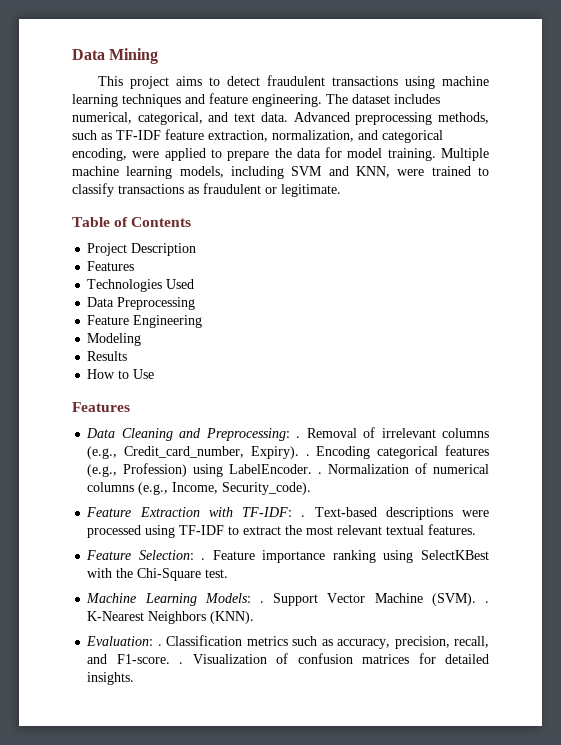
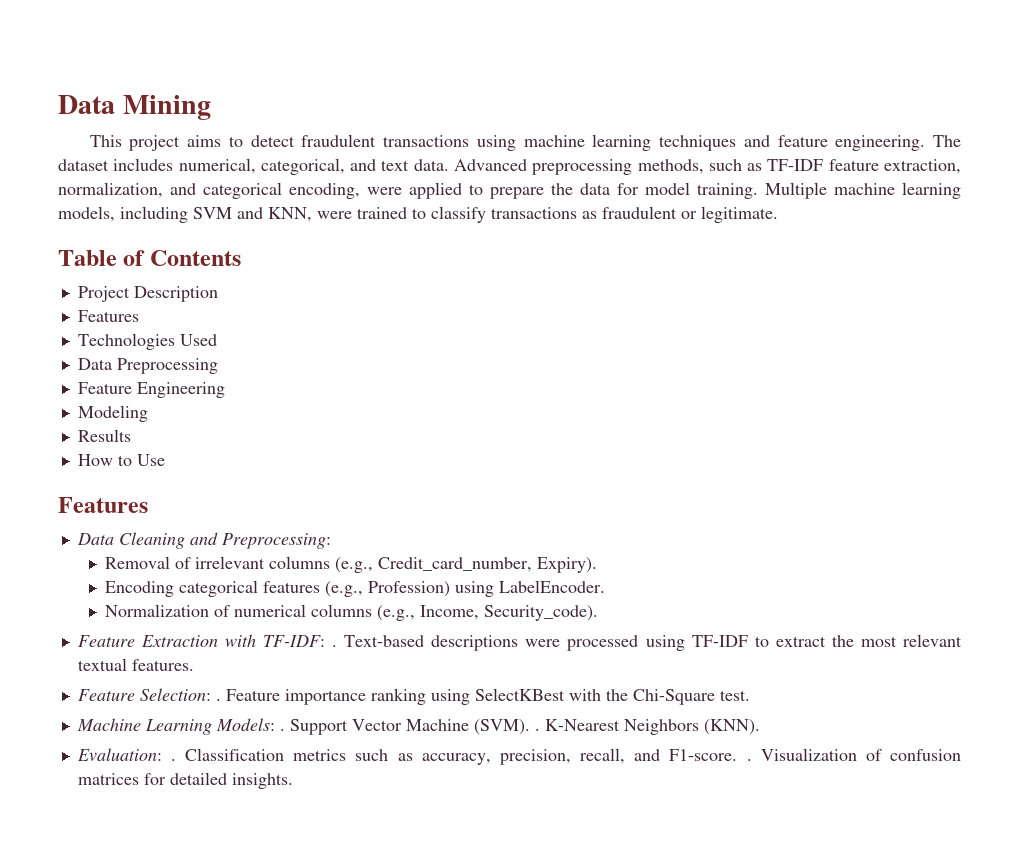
- Data Cleaning and Preprocessing: . Removal of irrelevant columns (e.g., Credit_card_number, Expiry). . Encoding categorical features (e.g., Profession) using LabelEncoder. . Normalization of numerical columns (e.g., Income, Security_code).
+ Data Cleaning and Preprocessing:
+ Removal of irrelevant columns (e.g., Credit_card_number, Expiry).
+ Encoding categorical features (e.g., Profession) using LabelEncoder.
+ Normalization of numerical columns (e.g., Income, Security_code).

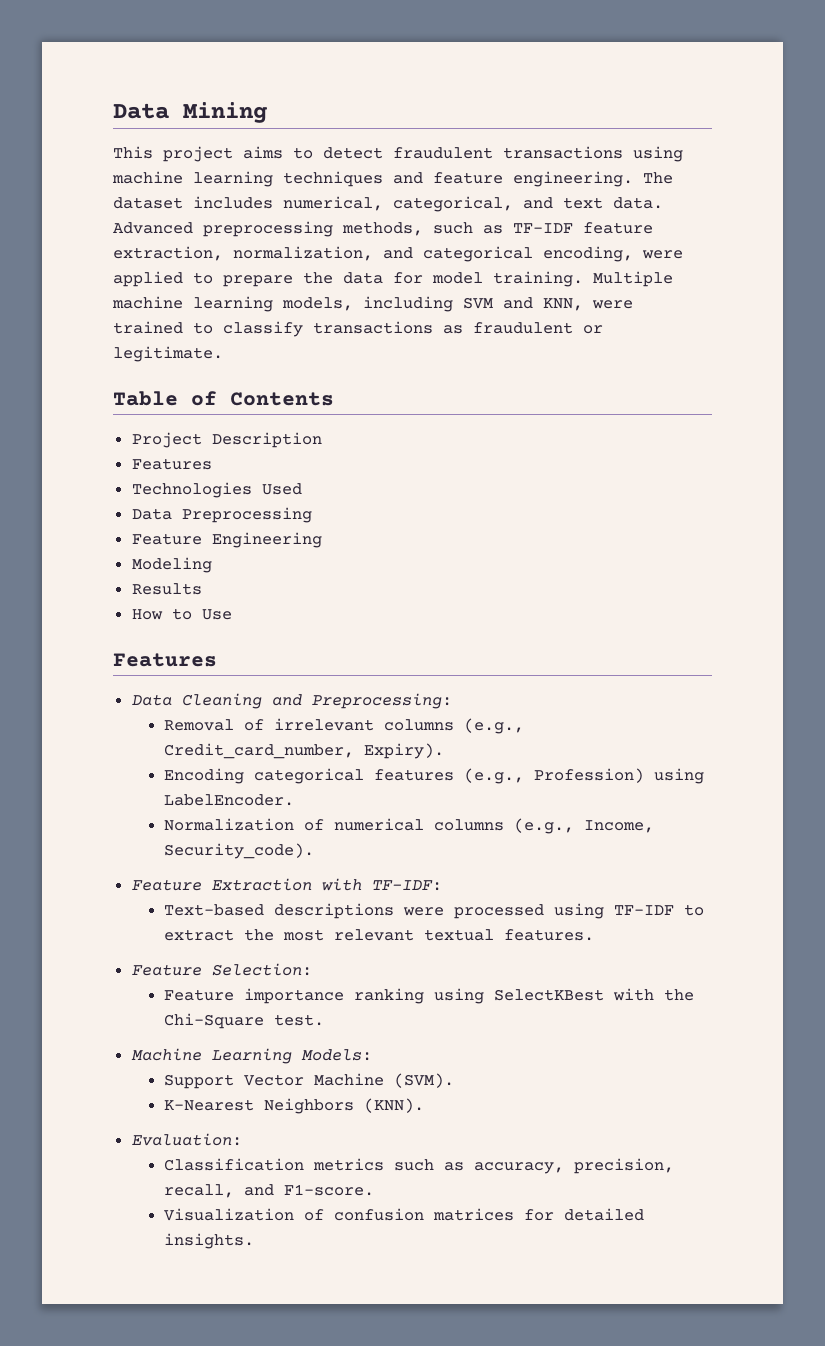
- Feature Extraction with TF-IDF: . Text-based descriptions were processed using TF-IDF to extract the most relevant textual features.
+ Feature Extraction with TF-IDF:
+ Text-based descriptions were processed using TF-IDF to extract the most relevant textual features.
- Feature Selection: . Feature importance ranking using SelectKBest with the Chi-Square test.
+ Feature Selection:
+ Feature importance ranking using SelectKBest with the Chi-Square test.
- Machine Learning Models: . Support Vector Machine (SVM). . K-Nearest Neighbors (KNN).
+ Machine Learning Models:
+ Support Vector Machine (SVM).
+ K-Nearest Neighbors (KNN).
- Evaluation: . Classification metrics such as accuracy, precision, recall, and F1-score. . Visualization of confusion matrices for detailed insights.
+ Evaluation:
+ Classification metrics such as accuracy, precision, recall, and F1-score.
+ Visualization of confusion matrices for detailed insights.

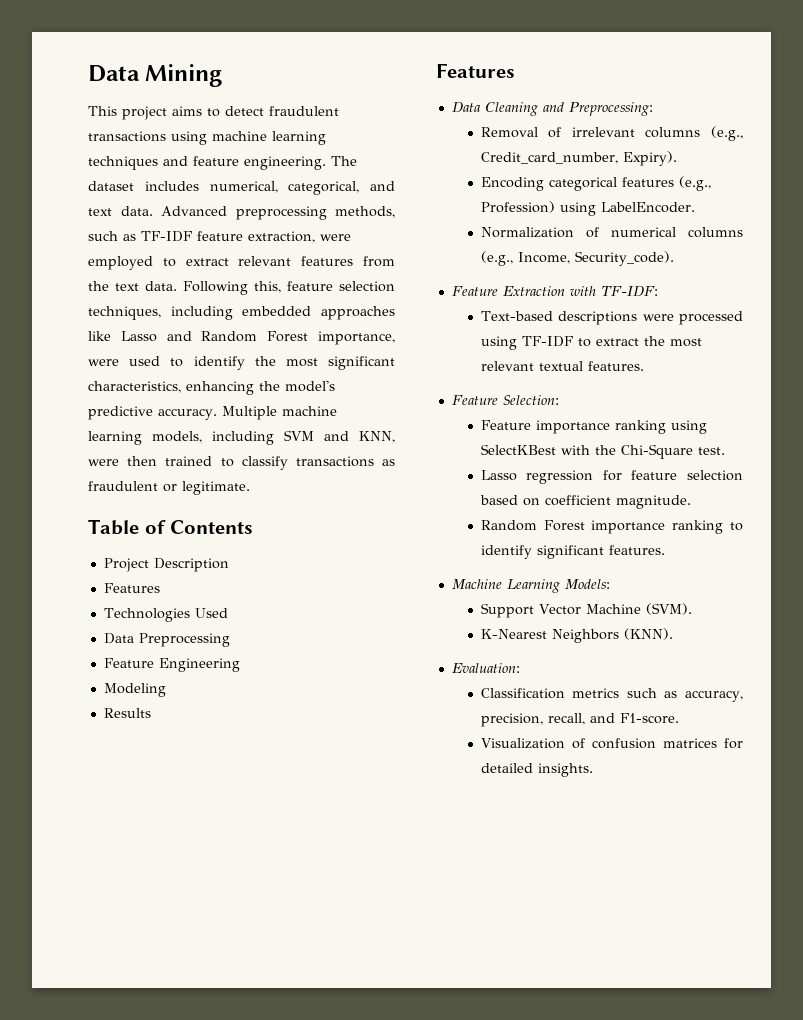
- Advanced preprocessing methods, such as TF-IDF feature extraction, normalization, and categorical encoding, were applied to prepare the data for model training.
+ Advanced preprocessing methods, such as TF-IDF feature extraction, were employed to extract relevant features from the text data. Following this, feature selection techniques, including embedded approaches like Lasso and Random Forest importance, were used to identify the most significant characteristics, enhancing the model's predictive accuracy.
- Multiple machine learning models, including SVM and KNN, were trained to classify transactions as fraudulent or legitimate.
+ Multiple machine learning models, including SVM and KNN, were then trained to classify transactions as fraudulent or legitimate.
- How to Use
+ Lasso regression for feature selection based on coefficient magnitude.
+ Random Forest importance ranking to identify significant features.

